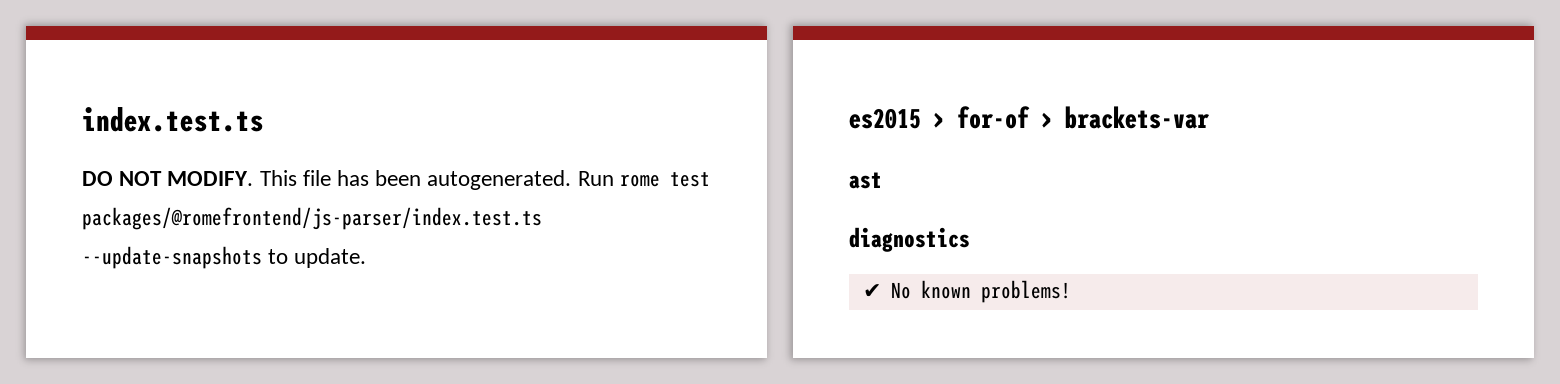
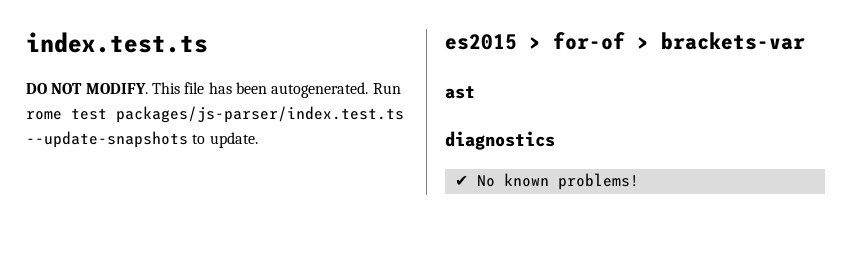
- Run rome test packages/@romefrontend/js-parser/index.test.ts --update-snapshots to update.
+ Run rome test packages/js-parser/index.test.ts --update-snapshots to update.

